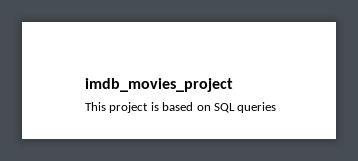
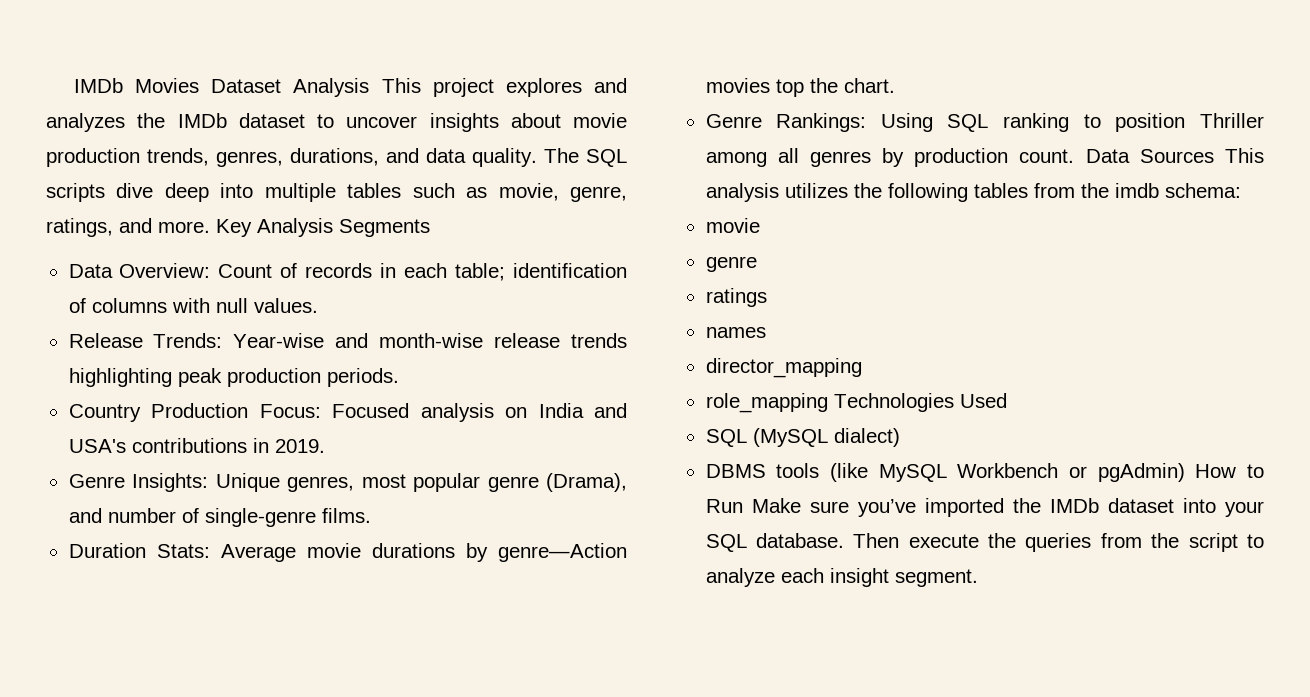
- imdb_movies_project
- This project is based on SQL queries
+ IMDb Movies Dataset Analysis This project explores and analyzes the IMDb dataset to uncover insights about movie production trends, genres, durations, and data quality. The SQL scripts dive deep into multiple tables such as movie, genre, ratings, and more. Key Analysis Segments
+ Data Overview: Count of records in each table; identification of columns with null values.
+ Release Trends: Year-wise and month-wise release trends highlighting peak production periods.
+ Country Production Focus: Focused analysis on India and USA's contributions in 2019.
+ Genre Insights: Unique genres, most popular genre (Drama), and number of single-genre films.
+ Duration Stats: Average movie durations by genre—Action movies top the chart.
+ Genre Rankings: Using SQL ranking to position Thriller among all genres by production count. Data Sources This analysis utilizes the following tables from the imdb schema:
+ movie
+ genre
+ ratings
+ names
+ director_mapping
+ role_mapping Technologies Used
+ SQL (MySQL dialect)
+ DBMS tools (like MySQL Workbench or pgAdmin) How to Run Make sure you’ve imported the IMDb dataset into your SQL database. Then execute the queries from the script to analyze each insight segment.

